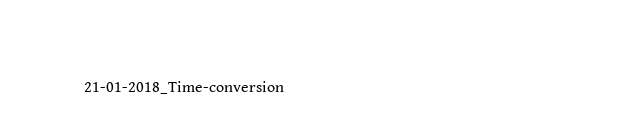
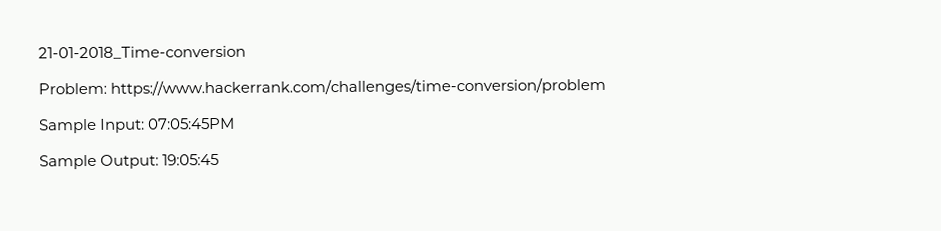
+ Problem: https://www.hackerrank.com/challenges/time-conversion/problem
+ Sample Input: 07:05:45PM
+ Sample Output: 19:05:45

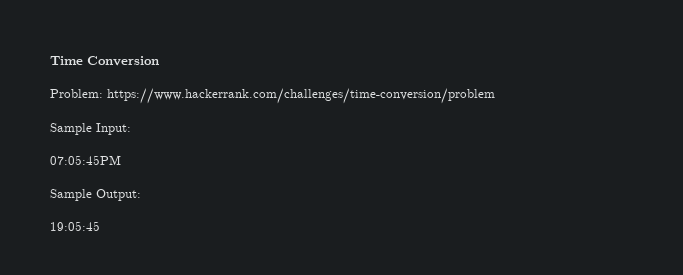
- 21-01-2018_Time-conversion
+ Time Conversion
- Sample Input: 07:05:45PM
+ Sample Input:
+ 07:05:45PM
- Sample Output: 19:05:45
+ Sample Output:
+ 19:05:45

